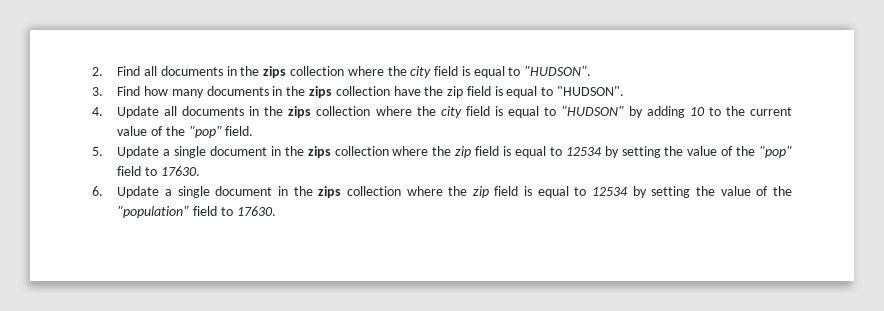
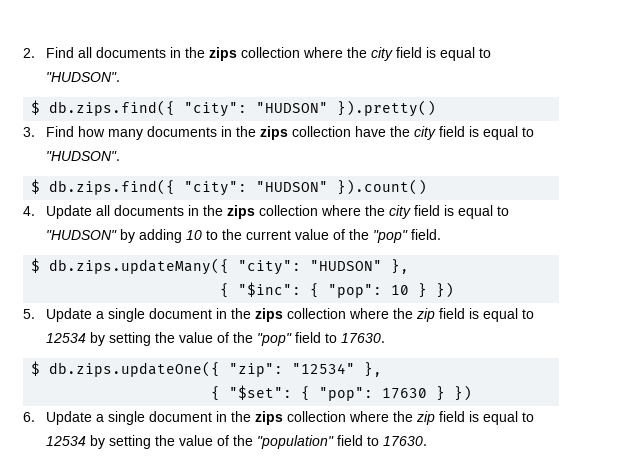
+ $ db.zips.find({ "city": "HUDSON" }).pretty()
- 3. Find how many documents in the zips collection have the zip field is equal to "HUDSON".
+ 3. Find how many documents in the zips collection have the city field is equal to "HUDSON".
+ $ db.zips.find({ "city": "HUDSON" }).count()
+ $ db.zips.updateMany({ "city": "HUDSON" },
+ { "$inc": { "pop": 10 } })
+ $ db.zips.updateOne({ "zip": "12534" },
+ { "$set": { "pop": 17630 } })

